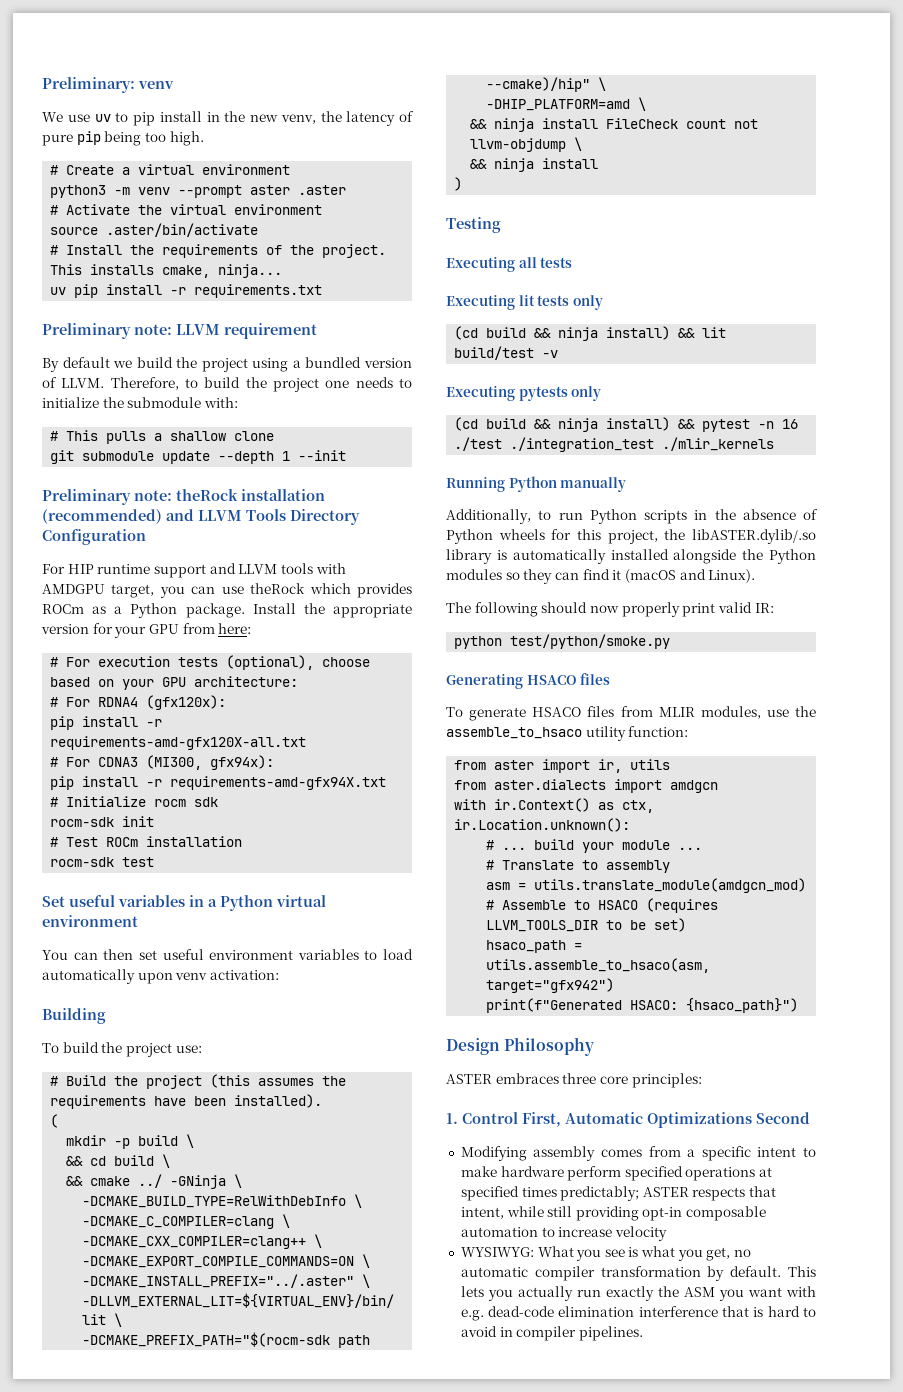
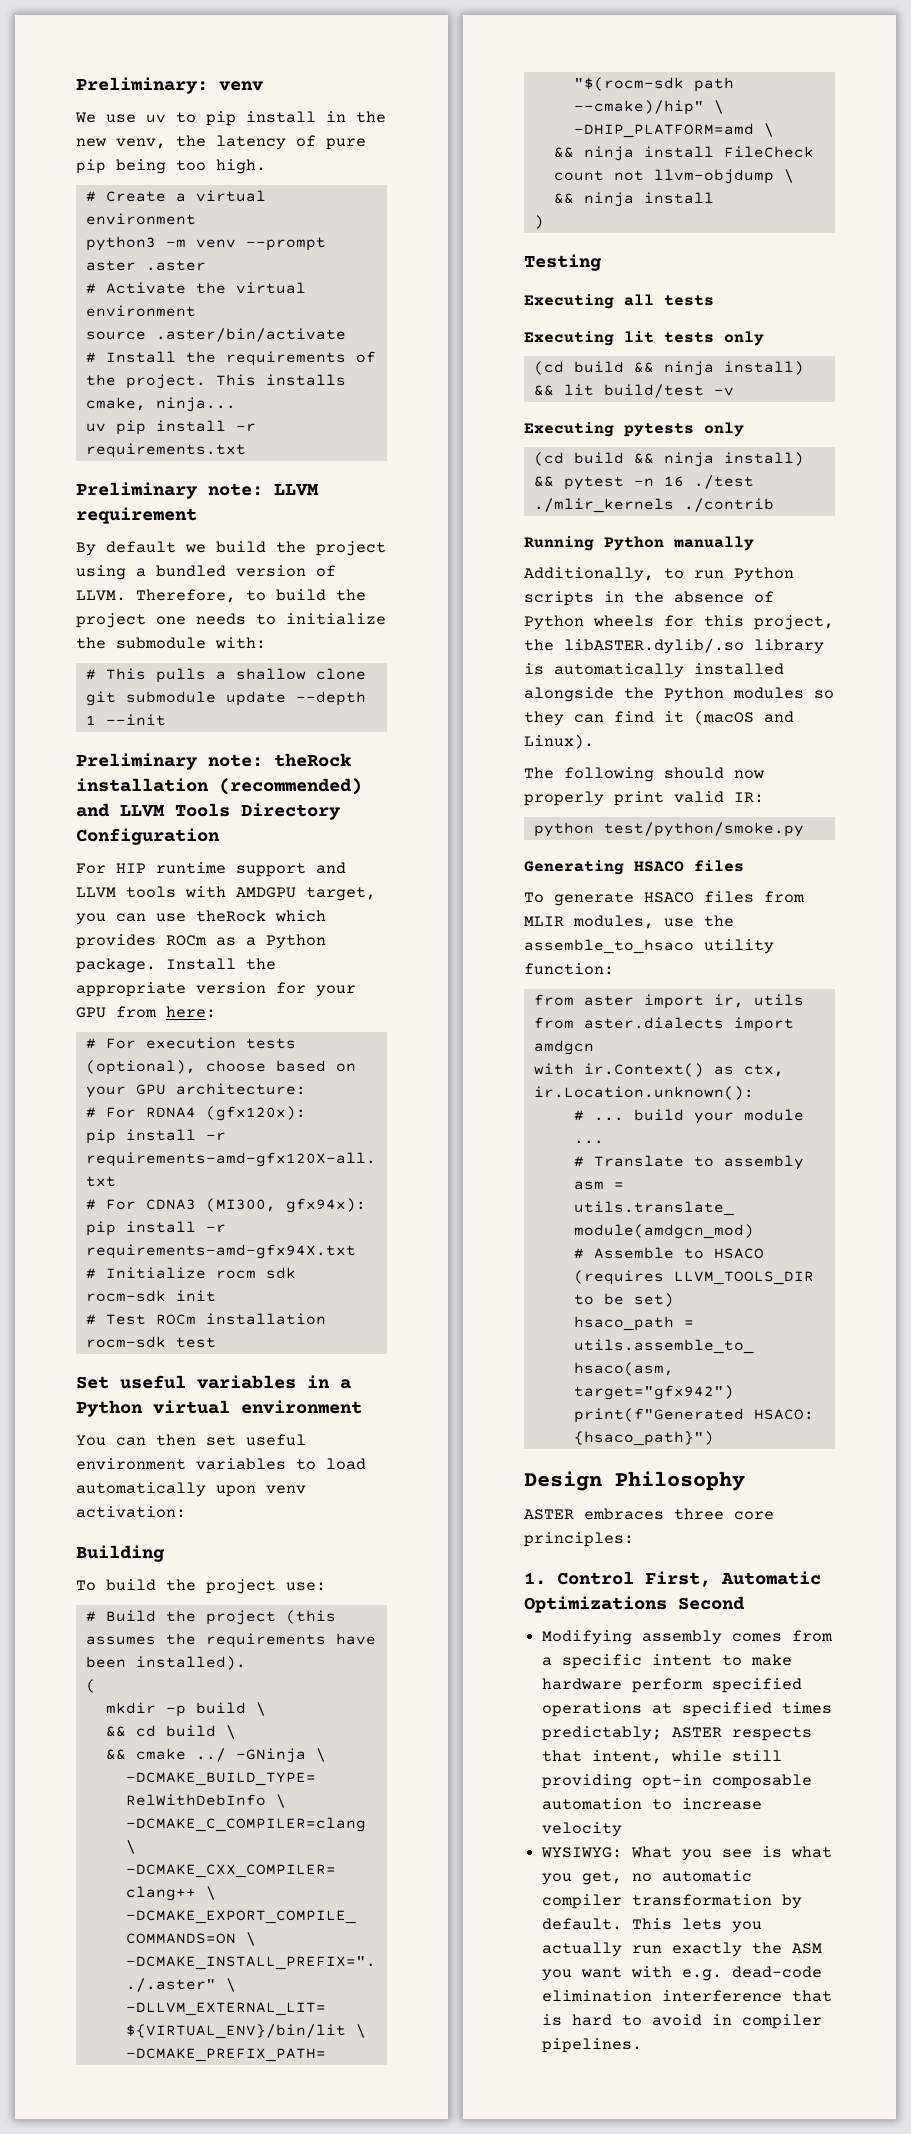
- (cd build && ninja install) && pytest -n 16 ./test ./integration_test ./mlir_kernels
+ (cd build && ninja install) && pytest -n 16 ./test ./mlir_kernels ./contrib

